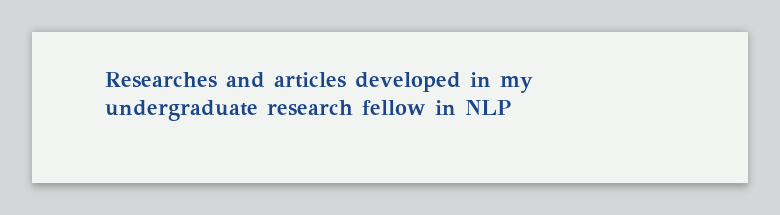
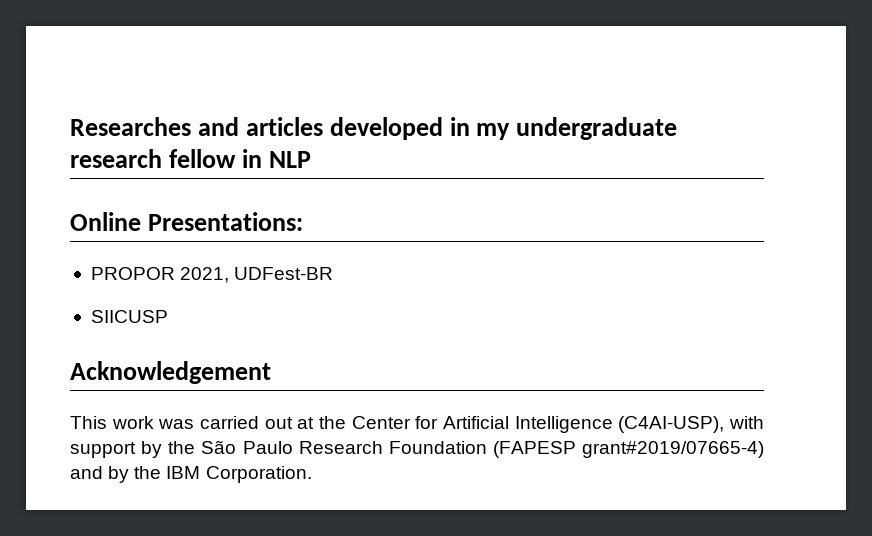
+ Online Presentations:
+ PROPOR 2021, UDFest-BR
+ SIICUSP
+ Acknowledgement
+ This work was carried out at the Center for Artificial Intelligence (C4AI-USP), with support by the São Paulo Research Foundation (FAPESP grant#2019/07665-4) and by the IBM Corporation.

